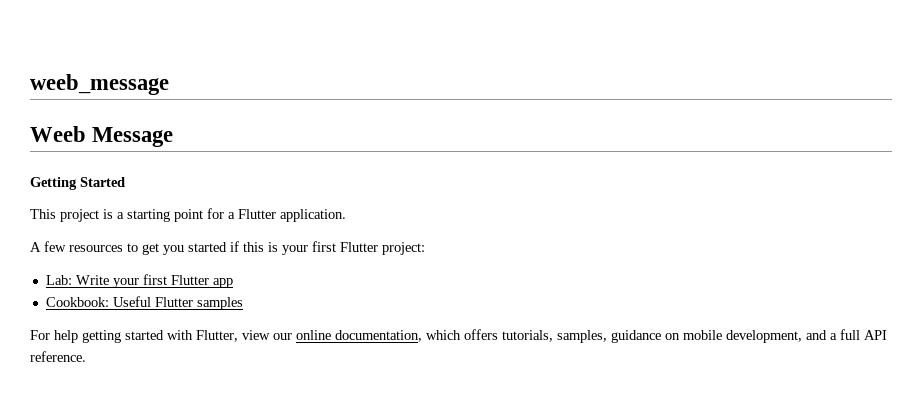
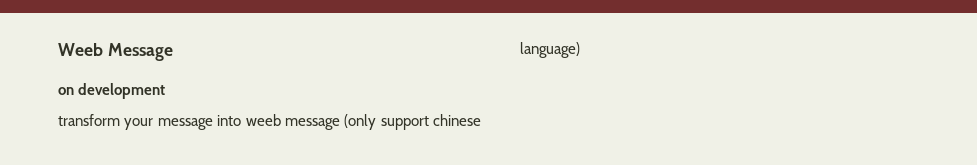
- weeb_message
- Getting Started
- This project is a starting point for a Flutter application.
- A few resources to get you started if this is your first Flutter project:
- Lab: Write your first Flutter app
- Cookbook: Useful Flutter samples
- For help getting started with Flutter, view our online documentation, which offers tutorials, samples, guidance on mobile development, and a full API reference.
+ on development
+ transform your message into weeb message (only support chinese language)

